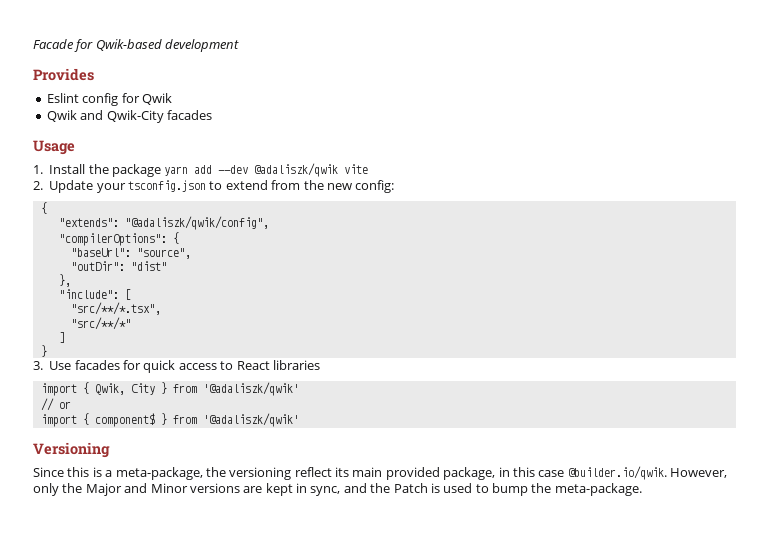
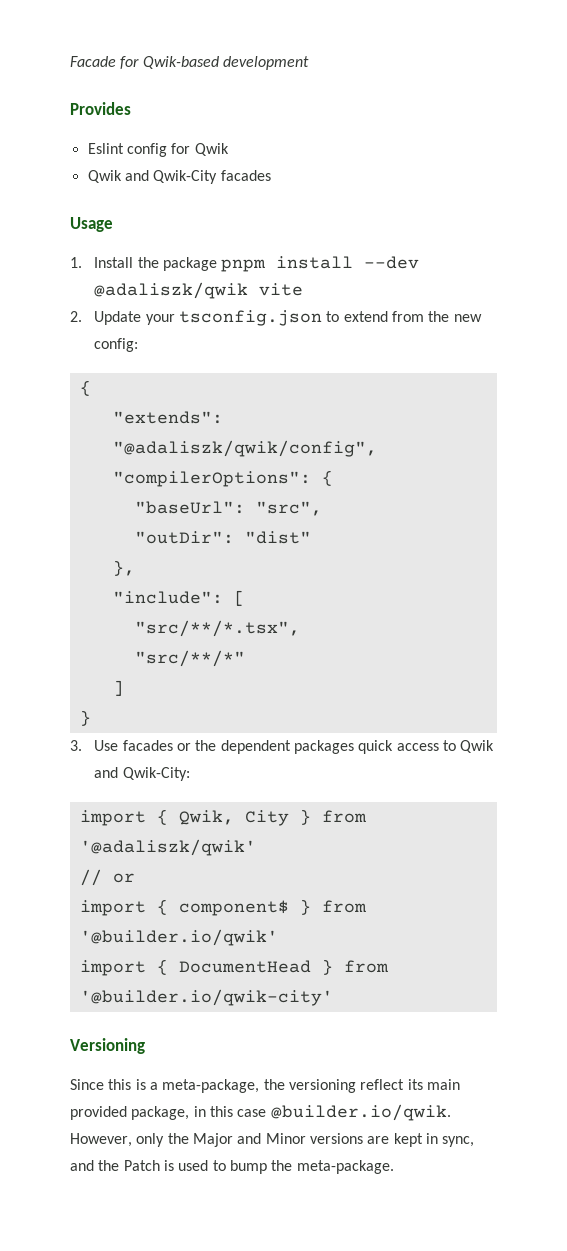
- 1. Install the package yarn add --dev @adaliszk/qwik vite
+ 1. Install the package pnpm install --dev @adaliszk/qwik vite
- "baseUrl": "source",
+ "baseUrl": "src",
- 3. Use facades for quick access to React libraries
+ 3. Use facades or the dependent packages quick access to Qwik and Qwik-City:
- import { component$ } from '@adaliszk/qwik'
+ import { component$ } from '@builder.io/qwik'
+ import { DocumentHead } from '@builder.io/qwik-city'

